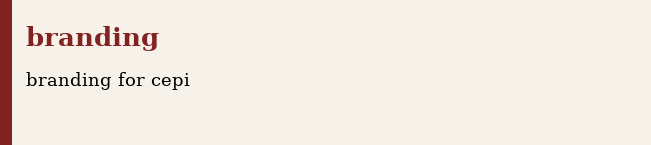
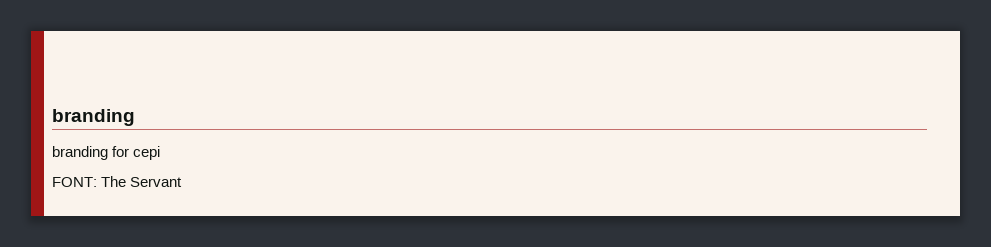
+ FONT: The Servant

